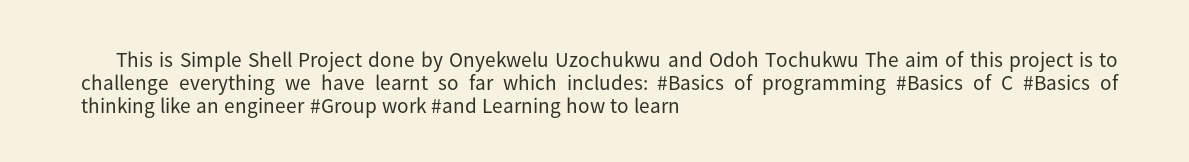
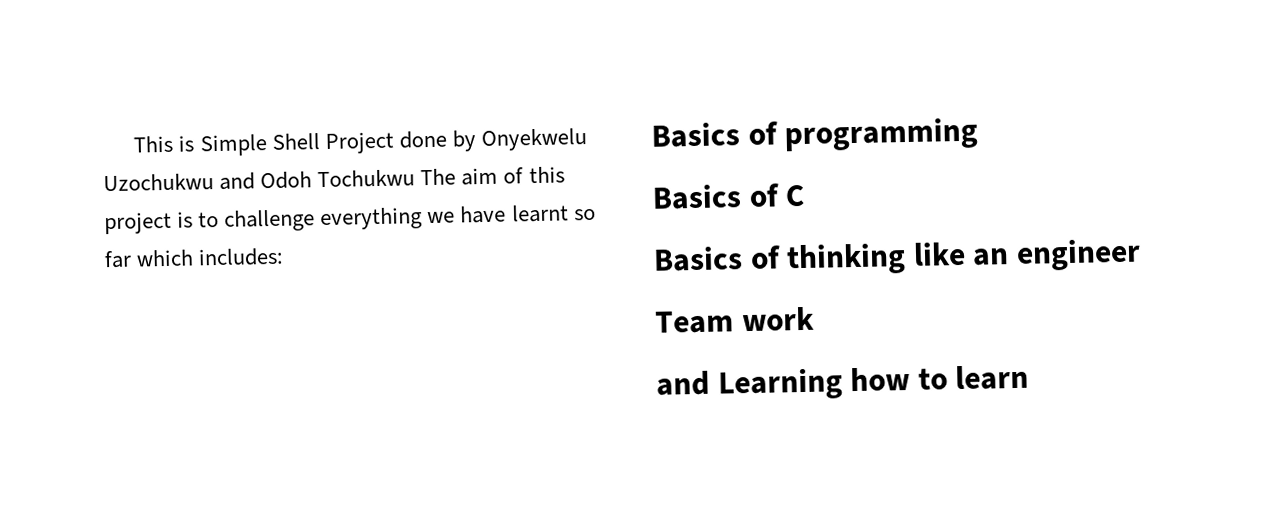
- This is Simple Shell Project done by Onyekwelu Uzochukwu and Odoh Tochukwu The aim of this project is to challenge everything we have learnt so far which includes: #Basics of programming #Basics of C #Basics of thinking like an engineer #Group work #and Learning how to learn
+ This is Simple Shell Project done by Onyekwelu Uzochukwu and Odoh Tochukwu The aim of this project is to challenge everything we have learnt so far which includes:
+ Basics of programming
+ Basics of C
+ Basics of thinking like an engineer
+ Team work
+ and Learning how to learn

